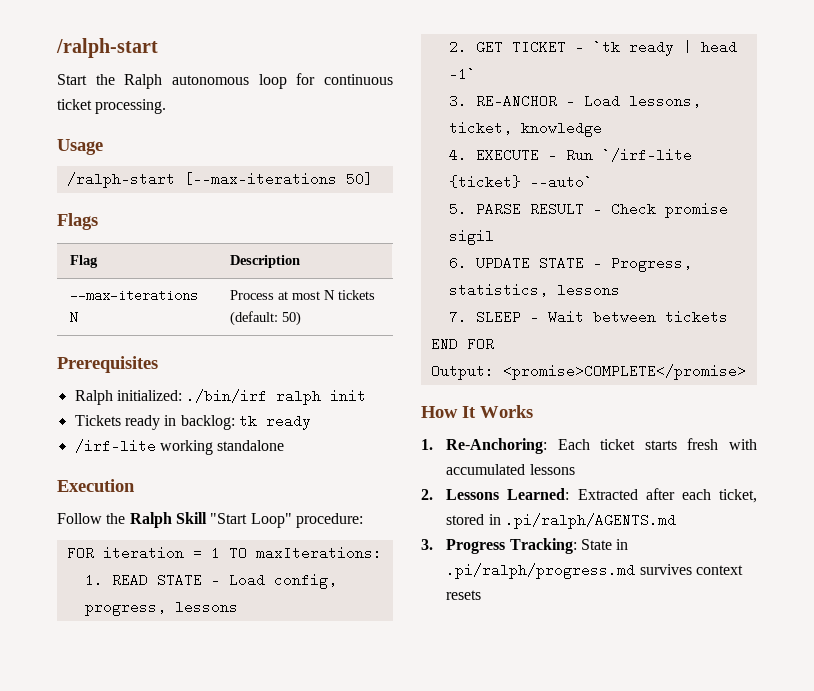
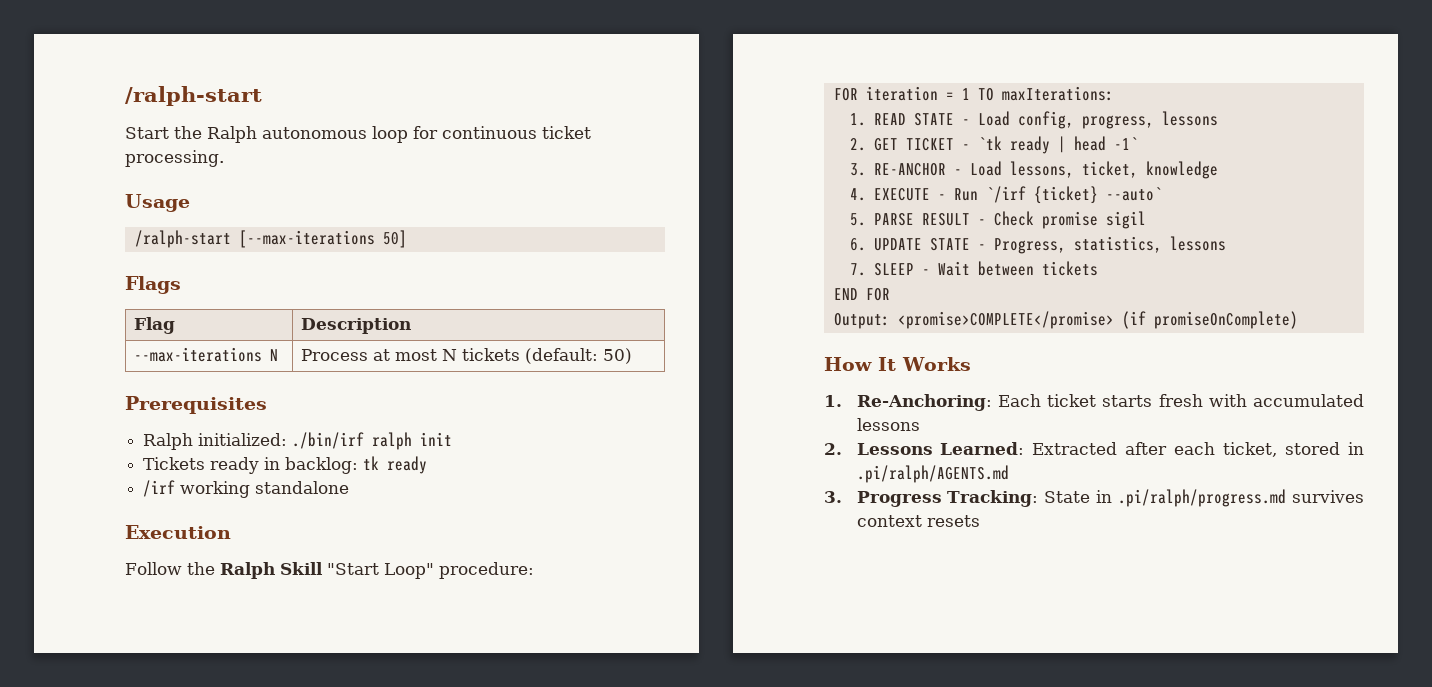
- /irf-lite working standalone
+ /irf working standalone
- 4. EXECUTE - Run `/irf-lite {ticket} --auto`
+ 4. EXECUTE - Run `/irf {ticket} --auto`
- Output: <promise>COMPLETE</promise>
+ Output: <promise>COMPLETE</promise> (if promiseOnComplete)

